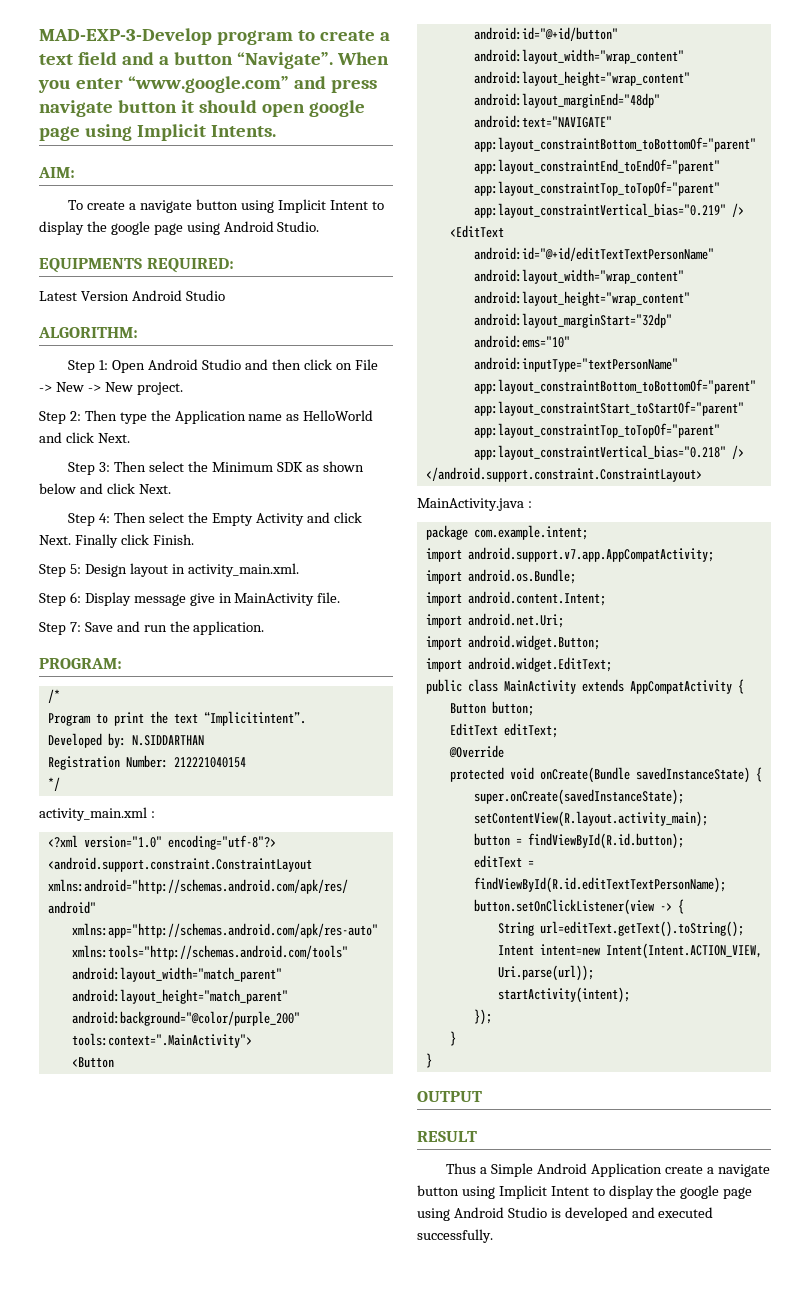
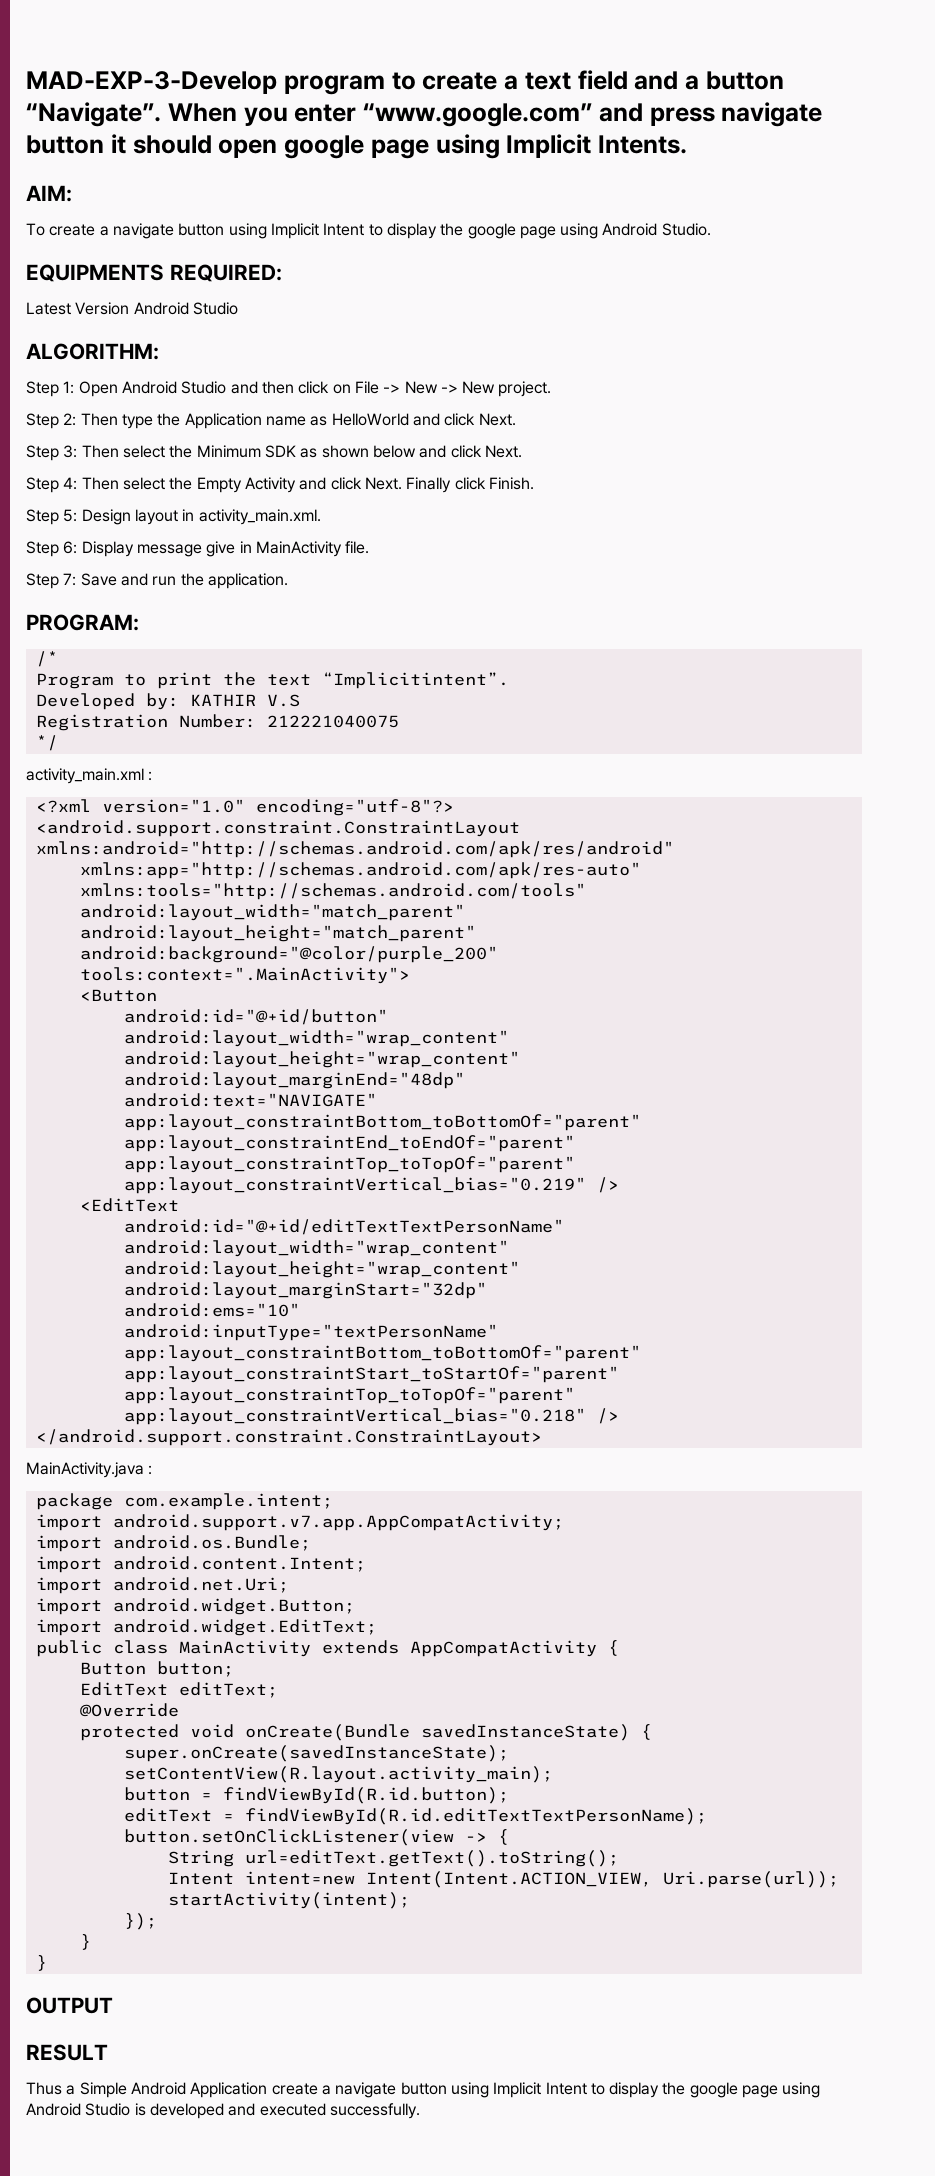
- Developed by: N.SIDDARTHAN
+ Developed by: KATHIR V.S
- Registration Number: 212221040154
+ Registration Number: 212221040075

